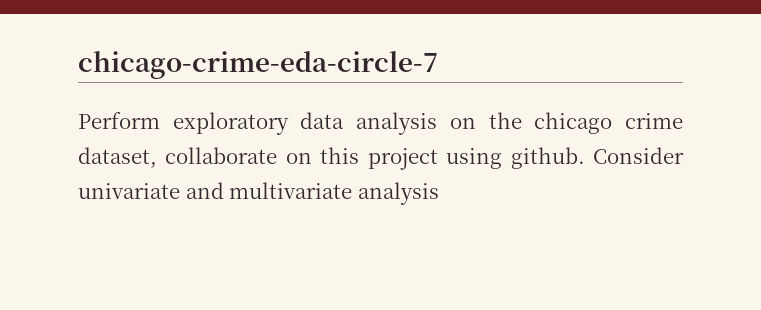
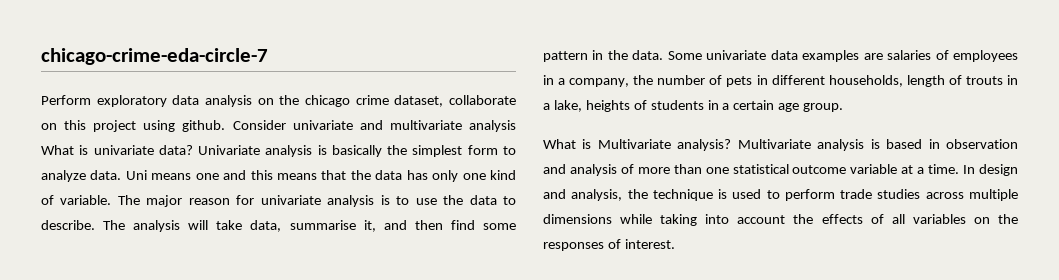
- Consider univariate and multivariate analysis
+ Consider univariate and multivariate analysis What is univariate data? Univariate analysis is basically the simplest form to analyze data. Uni means one and this means that the data has only one kind of variable. The major reason for univariate analysis is to use the data to describe. The analysis will take data, summarise it, and then find some pattern in the data. Some univariate data examples are salaries of employees in a company, the number of pets in different households, length of trouts in a lake, heights of students in a certain age group.
+ What is Multivariate analysis? Multivariate analysis is based in observation and analysis of more than one statistical outcome variable at a time. In design and analysis, the technique is used to perform trade studies across multiple dimensions while taking into account the effects of all variables on the responses of interest.

